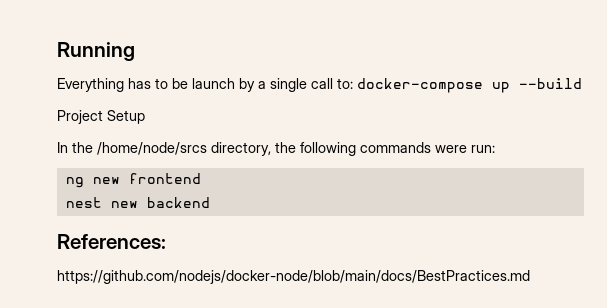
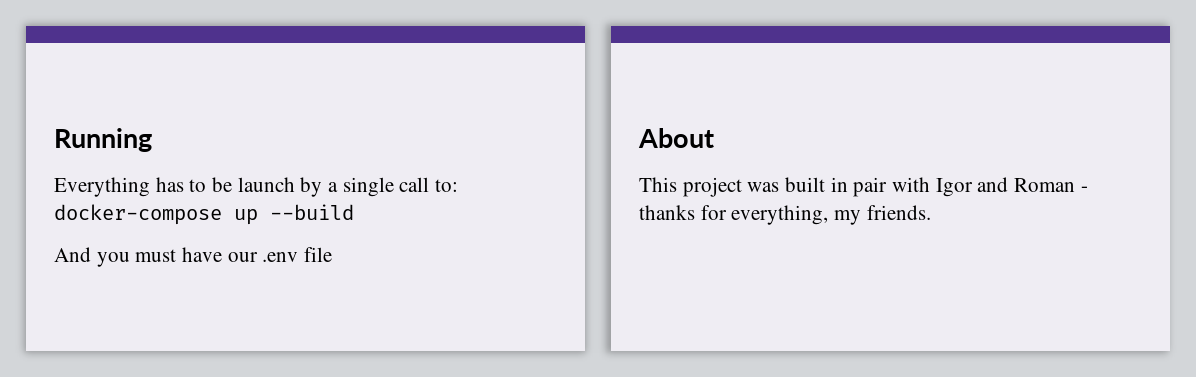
- Project Setup
- In the /home/node/srcs directory, the following commands were run:
- ng new frontend
- nest new backend
- References:
- https://github.com/nodejs/docker-node/blob/main/docs/BestPractices.md
+ And you must have our .env file
+ About
+ This project was built in pair with Igor and Roman - thanks for everything, my friends.

